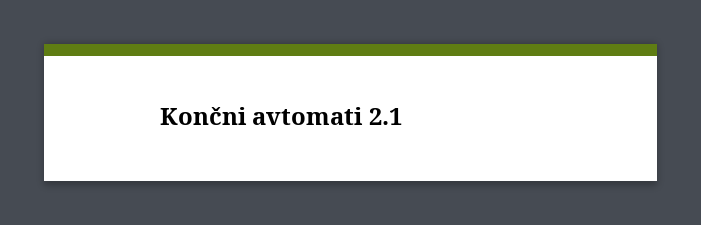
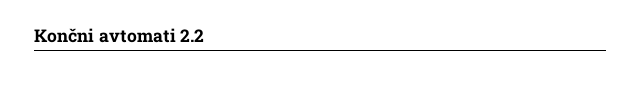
- Končni avtomati 2.1
+ Končni avtomati 2.2

